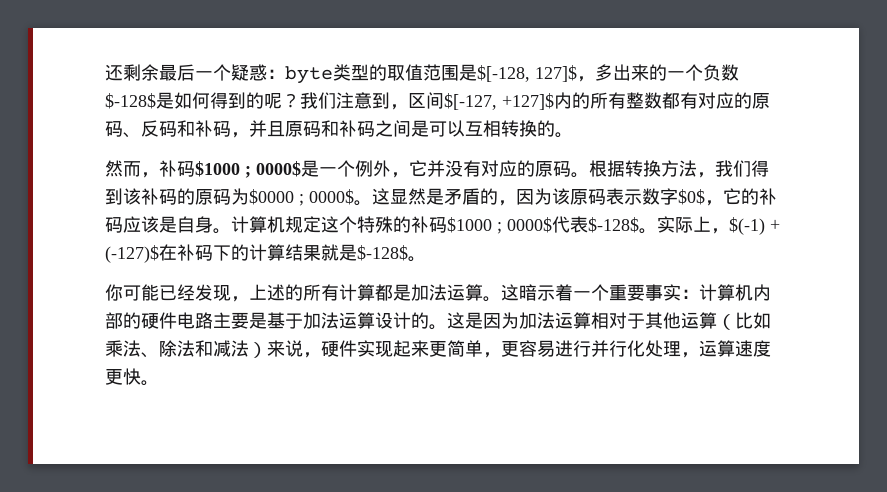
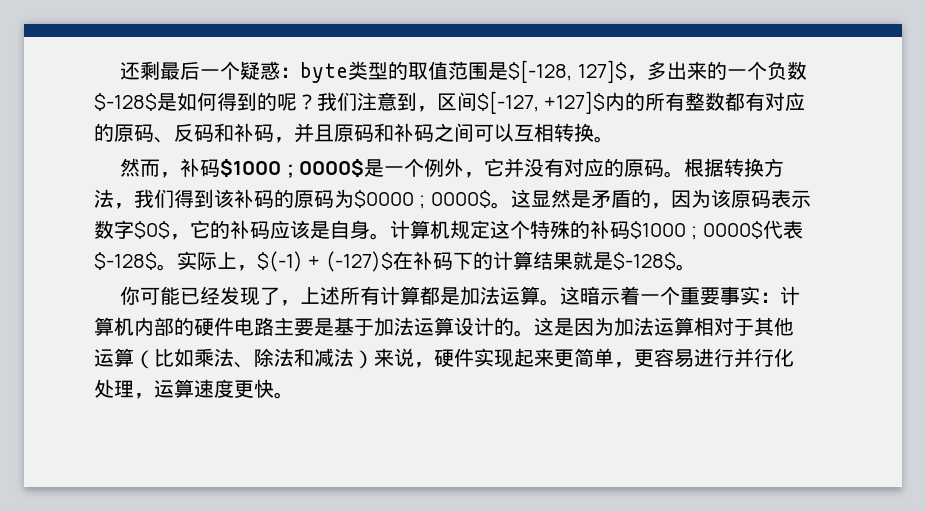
- 还剩余最后一个疑惑：byte类型的取值范围是$[-128, 127]$，多出来的一个负数$-128$是如何得到的呢？
+ 还剩最后一个疑惑：byte类型的取值范围是$[-128, 127]$，多出来的一个负数$-128$是如何得到的呢？
- 我们注意到，区间$[-127, +127]$内的所有整数都有对应的原码、反码和补码，并且原码和补码之间是可以互相转换的。
+ 我们注意到，区间$[-127, +127]$内的所有整数都有对应的原码、反码和补码，并且原码和补码之间可以互相转换。
- 你可能已经发现，上述的所有计算都是加法运算。
+ 你可能已经发现了，上述所有计算都是加法运算。

